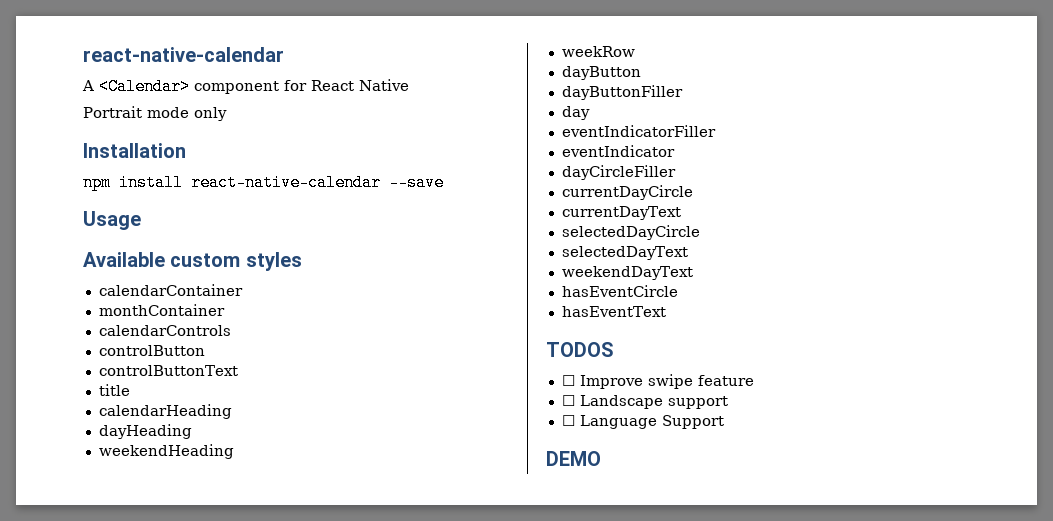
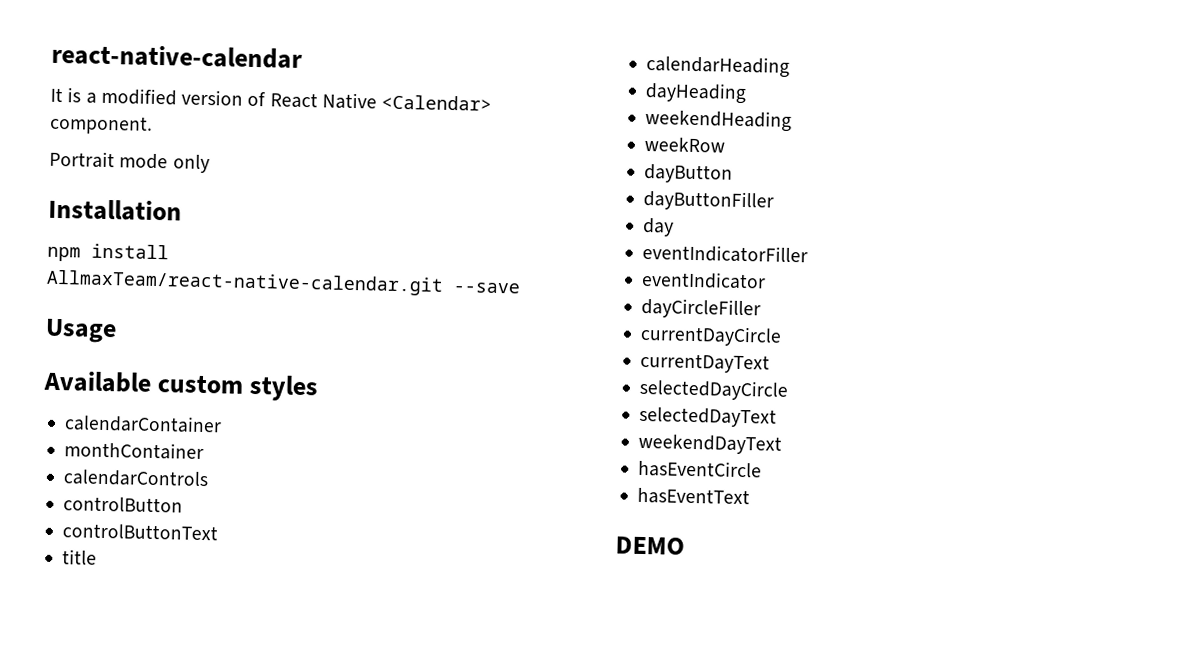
- A <Calendar> component for React Native
+ It is a modified version of React Native <Calendar> component.
- npm install react-native-calendar --save
+ npm install AllmaxTeam/react-native-calendar.git --save
- TODOS
- ☐ Improve swipe feature
- ☐ Landscape support
- ☐ Language Support

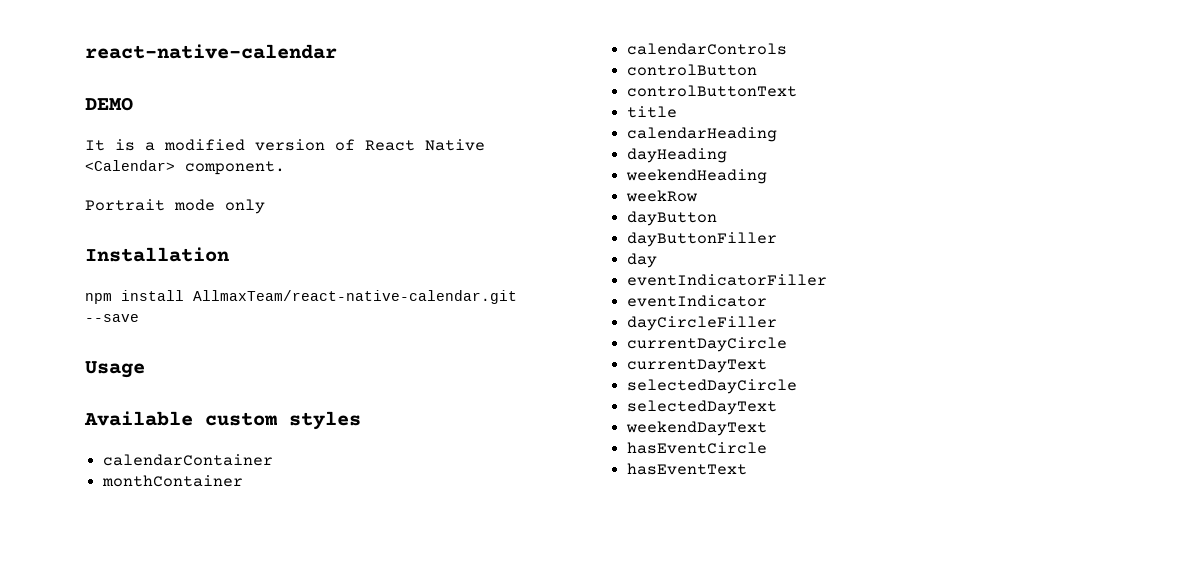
+ DEMO
- DEMO

